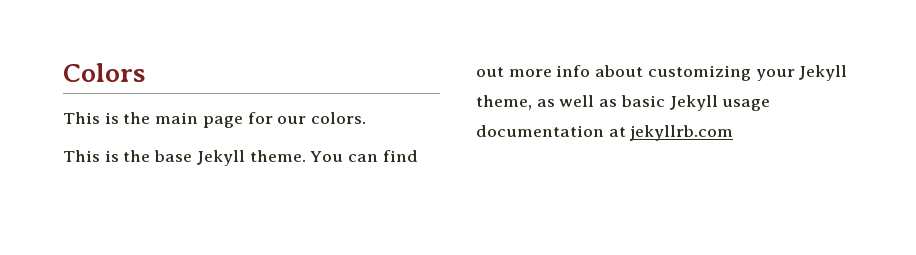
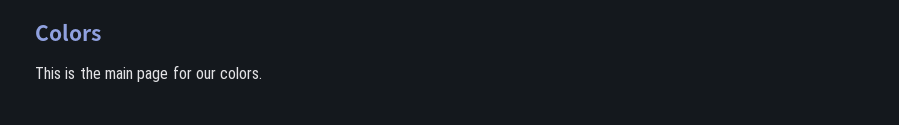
- This is the base Jekyll theme. You can find out more info about customizing your Jekyll theme, as well as basic Jekyll usage documentation at jekyllrb.com

